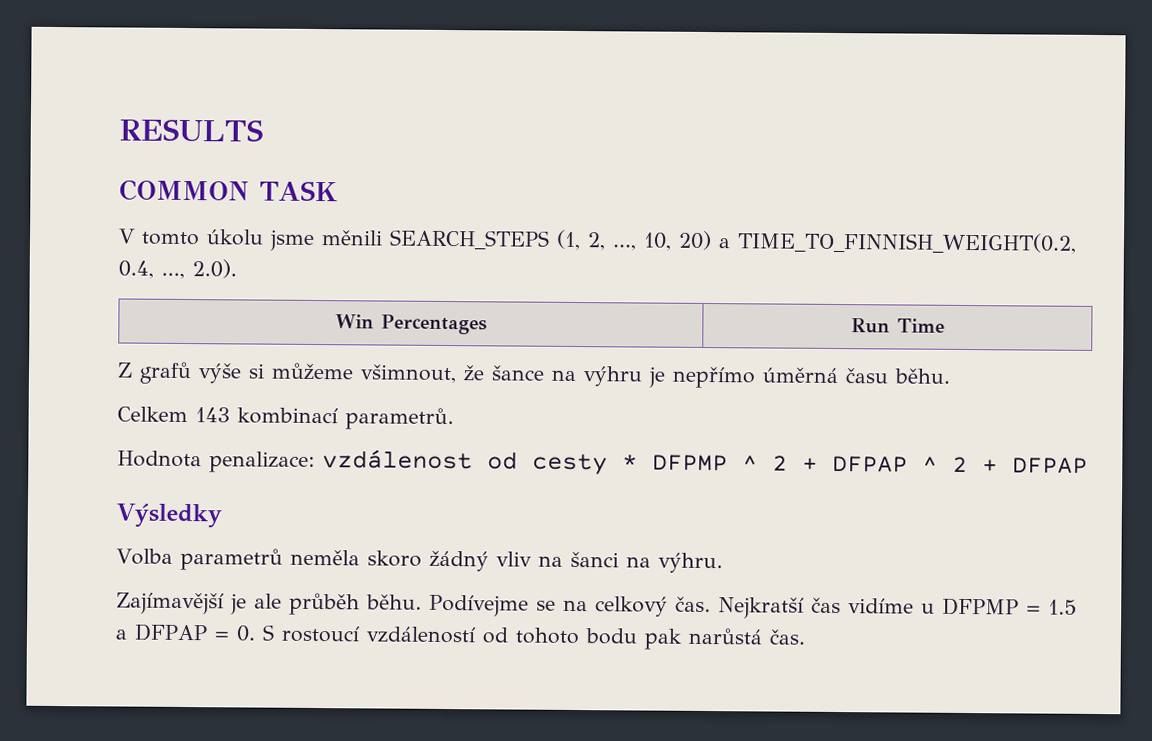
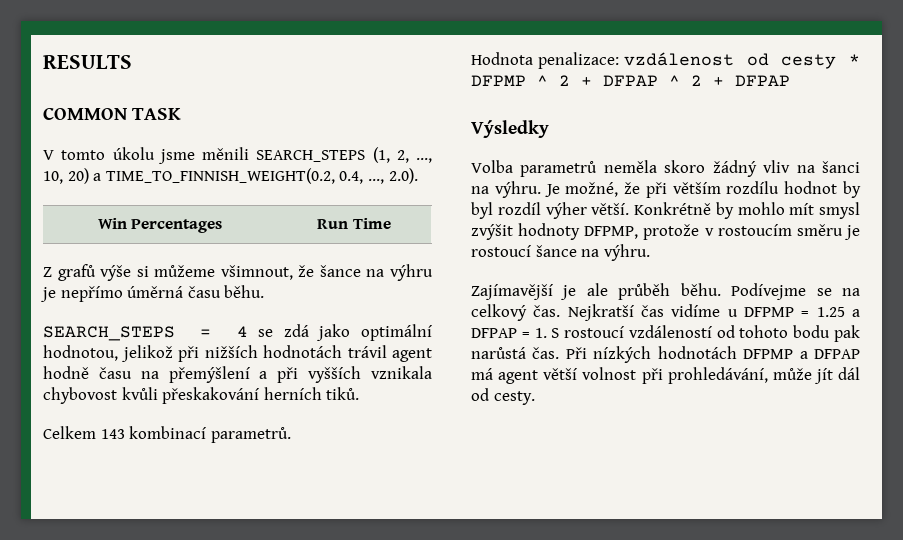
+ SEARCH_STEPS = 4 se zdá jako optimální hodnotou, jelikož při nižších hodnotách trávil agent hodně času na přemýšlení a při vyšších vznikala chybovost kvůli přeskakování herních tiků.
+ Je možné, že při větším rozdílu hodnot by byl rozdíl výher větší. Konkrétně by mohlo mít smysl zvýšit hodnoty DFPMP, protože v rostoucím směru je rostoucí šance na výhru.
- Nejkratší čas vidíme u DFPMP = 1.5 a DFPAP = 0. S rostoucí vzdáleností od tohoto bodu pak narůstá čas.
+ Nejkratší čas vidíme u DFPMP = 1.25 a DFPAP = 1. S rostoucí vzdáleností od tohoto bodu pak narůstá čas.
+ Při nízkých hodnotách DFPMP a DFPAP má agent větší volnost při prohledávání, může jít dál od cesty.

